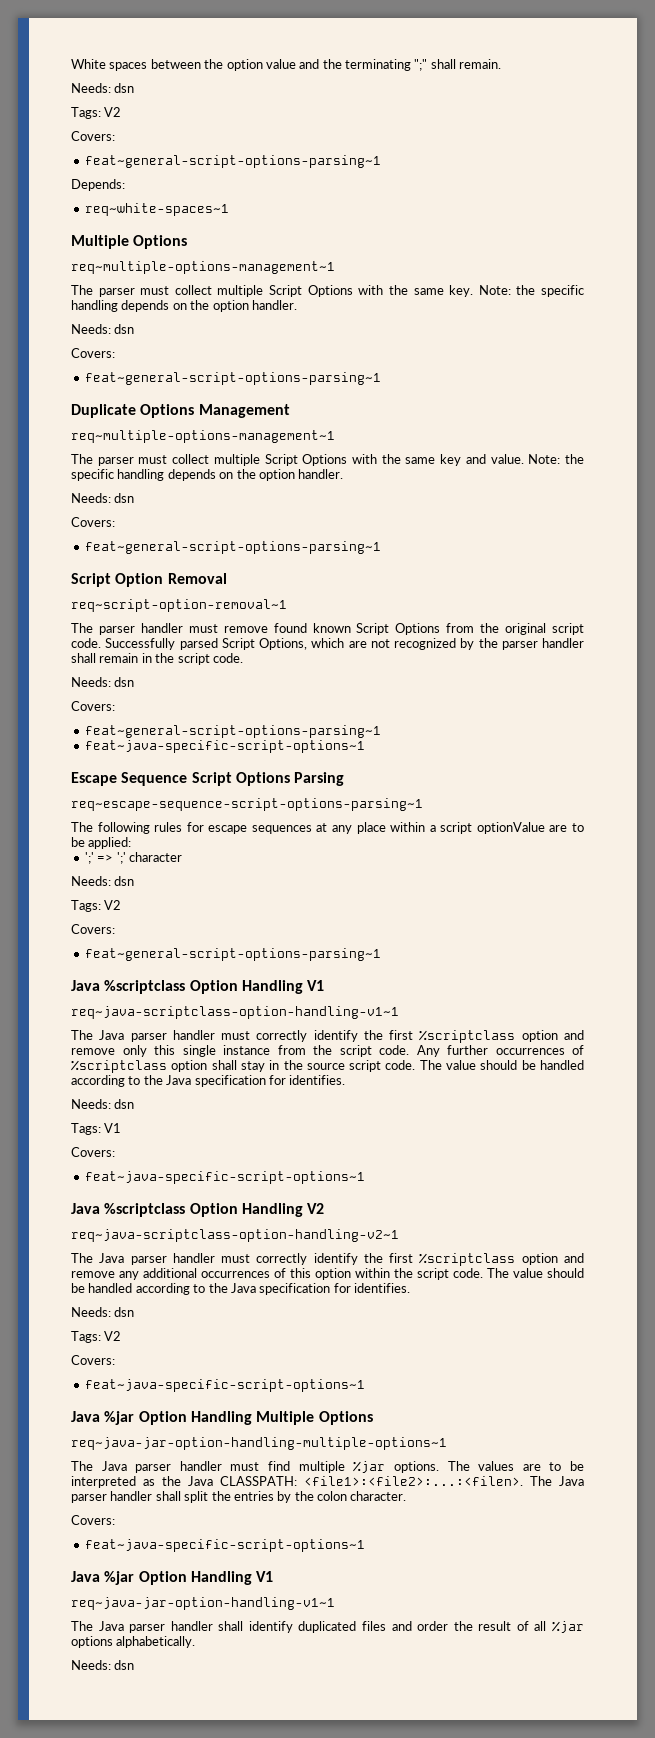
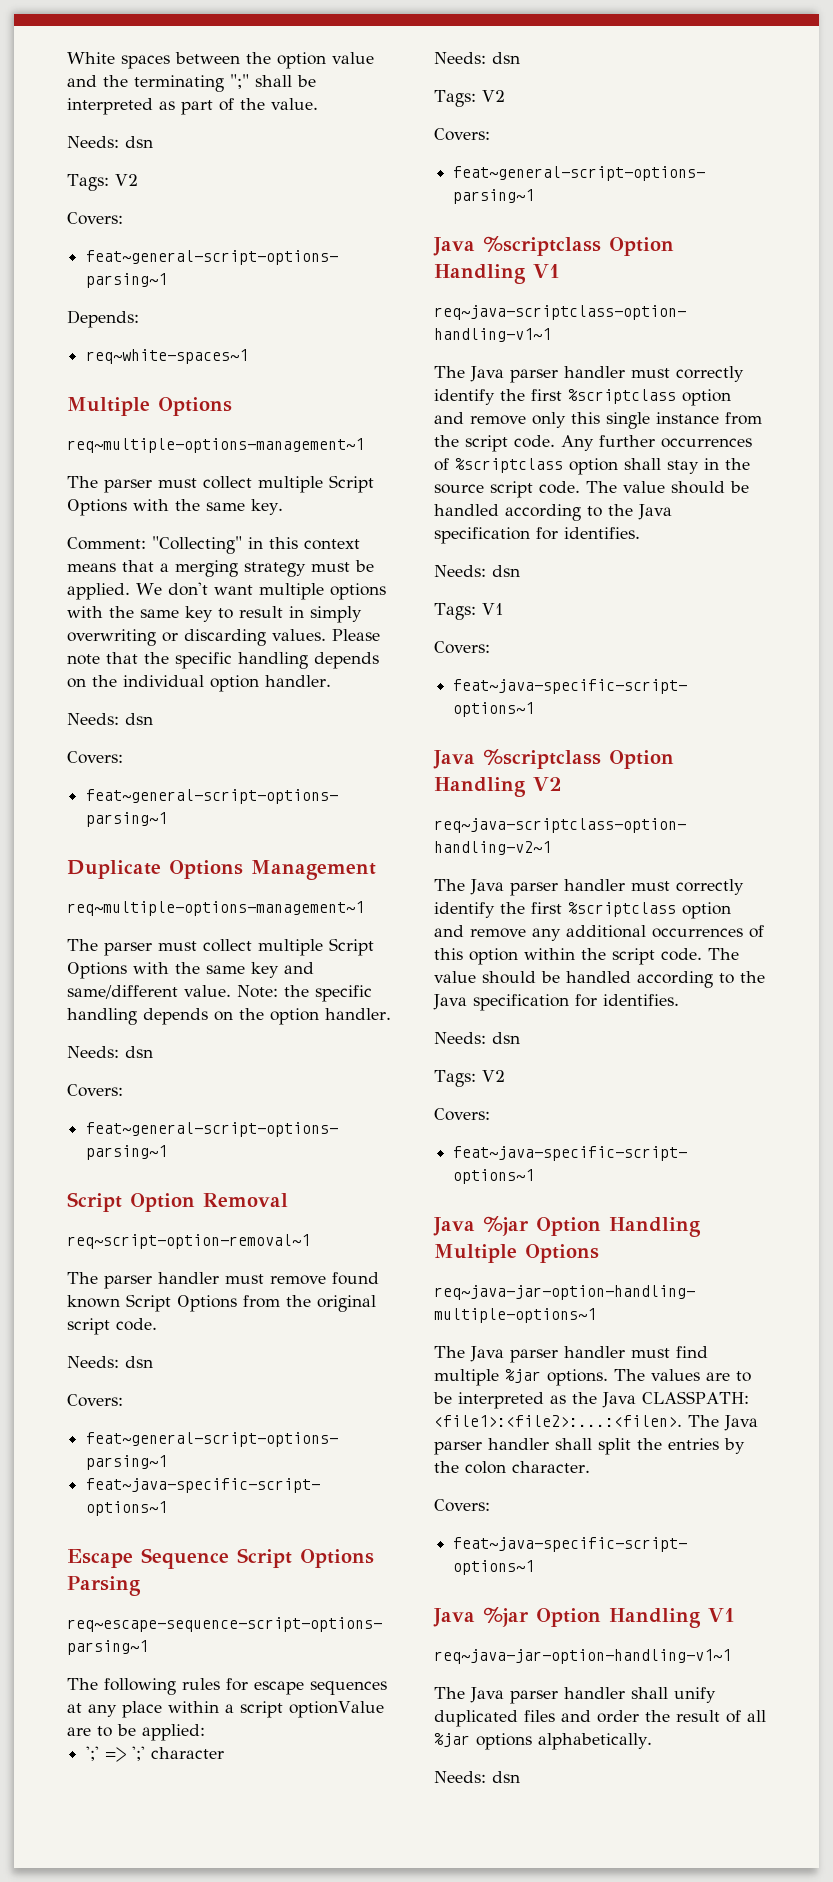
- White spaces between the option value and the terminating ";" shall remain.
+ White spaces between the option value and the terminating ";" shall be interpreted as part of the value.
- The parser must collect multiple Script Options with the same key. Note: the specific handling depends on the option handler.
+ The parser must collect multiple Script Options with the same key.
+ Comment: "Collecting" in this context means that a merging strategy must be applied. We don't want multiple options with the same key to result in simply overwriting or discarding values. Please note that the specific handling depends on the individual option handler.
- The parser must collect multiple Script Options with the same key and value.
+ The parser must collect multiple Script Options with the same key and same/different value.
- Successfully parsed Script Options, which are not recognized by the parser handler shall remain in the script code.
- The Java parser handler shall identify duplicated files and order the result of all %jar options alphabetically.
+ The Java parser handler shall unify duplicated files and order the result of all %jar options alphabetically.

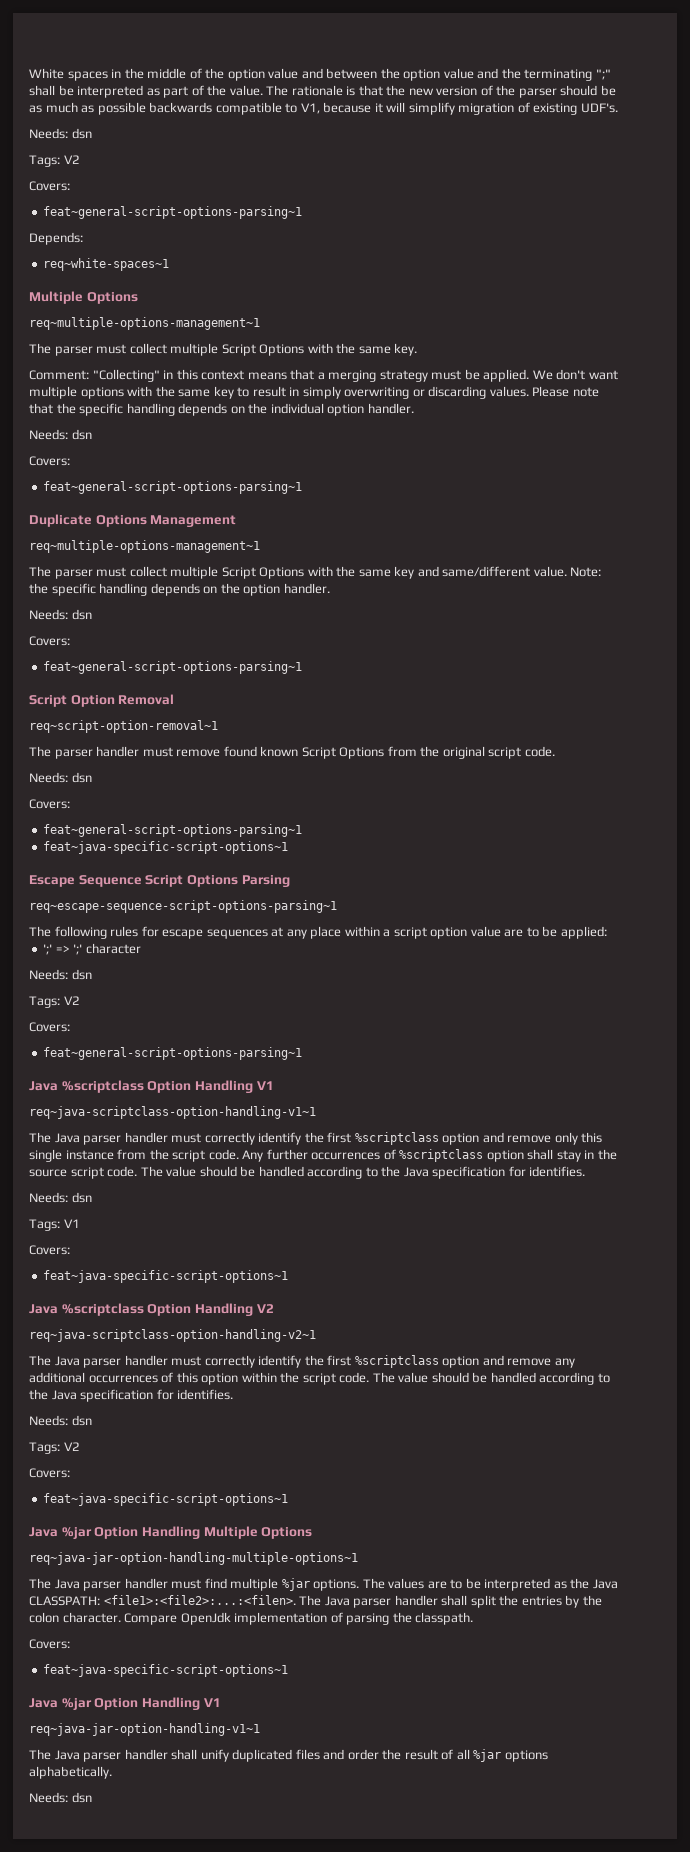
- White spaces between the option value and the terminating ";" shall be interpreted as part of the value.
+ White spaces in the middle of the option value and between the option value and the terminating ";" shall be interpreted as part of the value. The rationale is that the new version of the parser should be as much as possible backwards compatible to V1, because it will simplify migration of existing UDF's.
- The following rules for escape sequences at any place within a script optionValue are to be applied:
+ The following rules for escape sequences at any place within a script option value are to be applied:
+ Compare OpenJdk implementation of parsing the classpath.

